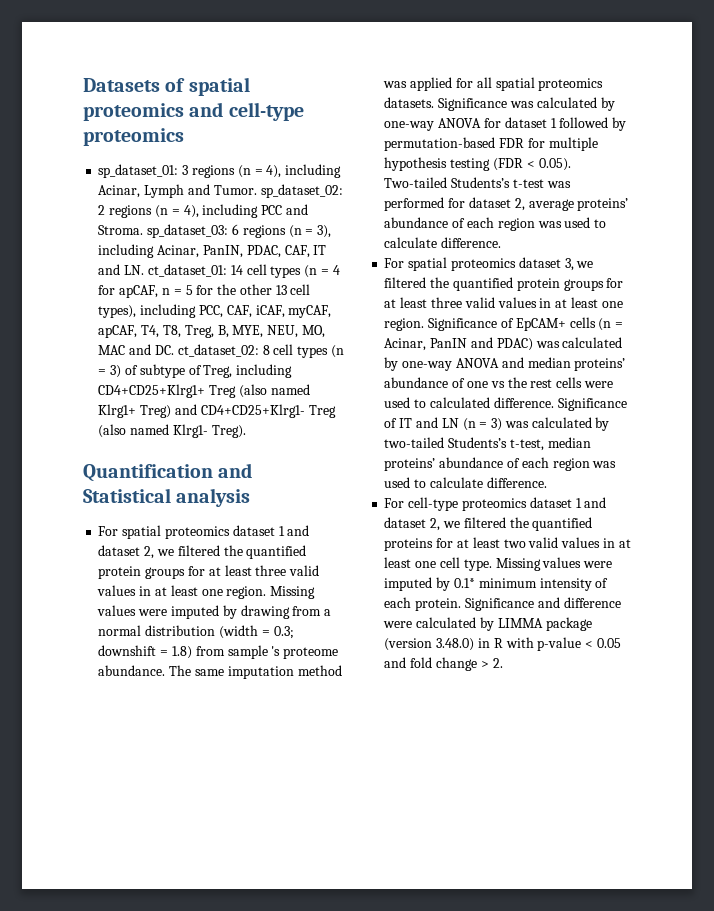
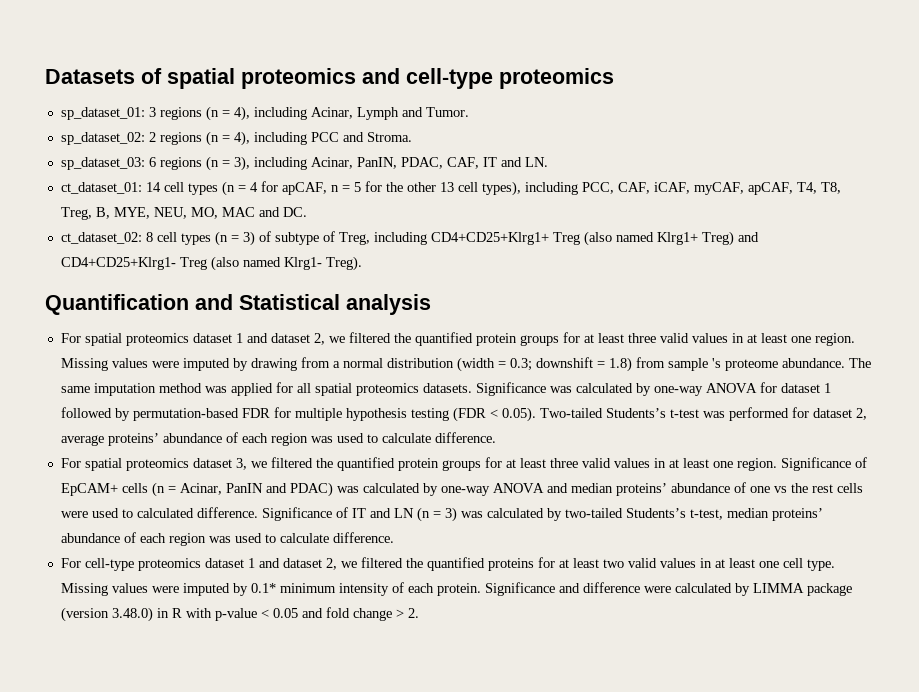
- 3 regions (n = 4), including Acinar, Lymph and Tumor. sp_dataset_02:
+ 3 regions (n = 4), including Acinar, Lymph and Tumor.
+ sp_dataset_02:
- 2 regions (n = 4), including PCC and Stroma. sp_dataset_03:
+ 2 regions (n = 4), including PCC and Stroma.
+ sp_dataset_03:
- 6 regions (n = 3), including Acinar, PanIN, PDAC, CAF, IT and LN. ct_dataset_01:
+ 6 regions (n = 3), including Acinar, PanIN, PDAC, CAF, IT and LN.
+ ct_dataset_01:
- 14 cell types (n = 4 for apCAF, n = 5 for the other 13 cell types), including PCC, CAF, iCAF, myCAF, apCAF, T4, T8, Treg, B, MYE, NEU, MO, MAC and DC. ct_dataset_02:
+ 14 cell types (n = 4 for apCAF, n = 5 for the other 13 cell types), including PCC, CAF, iCAF, myCAF, apCAF, T4, T8, Treg, B, MYE, NEU, MO, MAC and DC.
+ ct_dataset_02:

